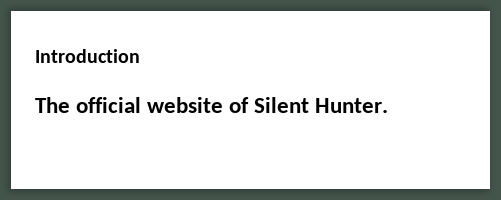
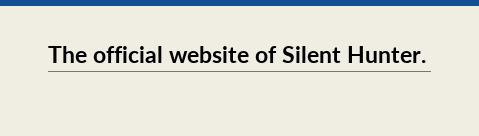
- Introduction

